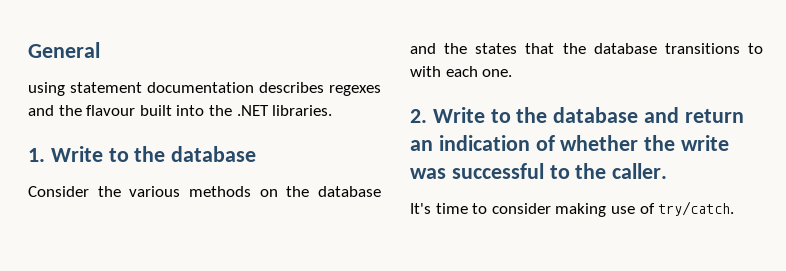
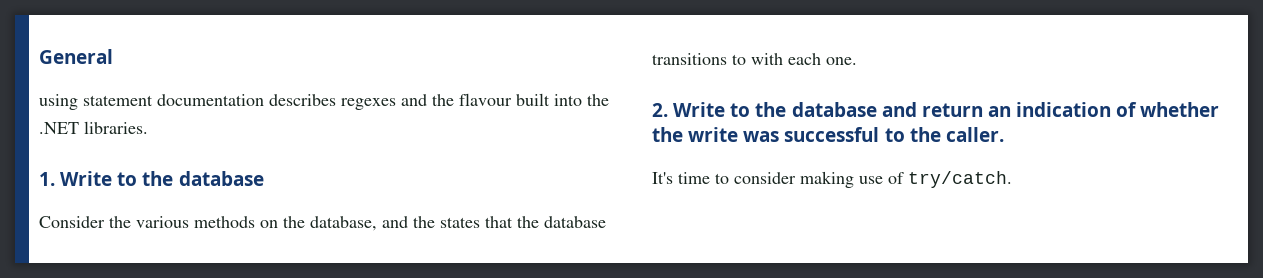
- Consider the various methods on the database and the states that the database transitions to with each one.
+ Consider the various methods on the database, and the states that the database transitions to with each one.

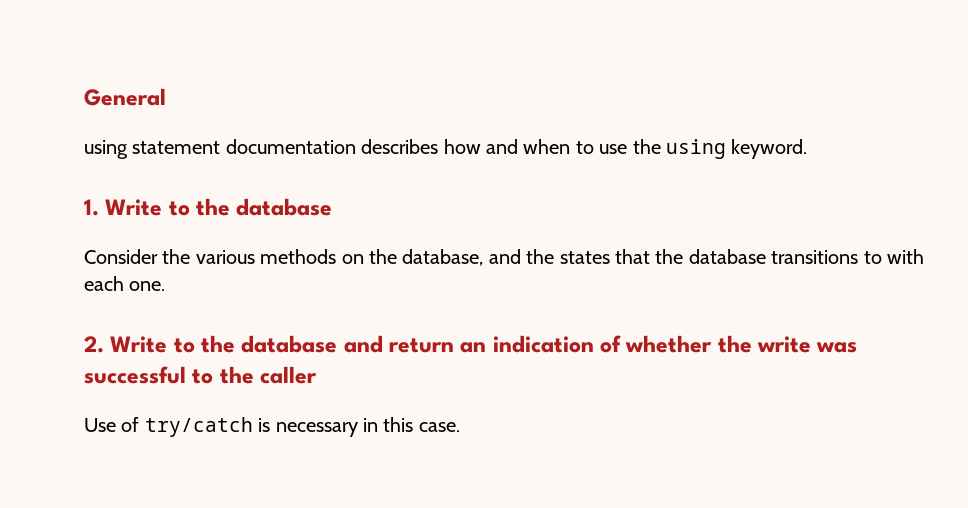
- using statement documentation describes regexes and the flavour built into the .NET libraries.
+ using statement documentation describes how and when to use the using keyword.
- 2. Write to the database and return an indication of whether the write was successful to the caller.
- It's time to consider making use of try/catch.
+ 2. Write to the database and return an indication of whether the write was successful to the caller
+ Use of try/catch is necessary in this case.

